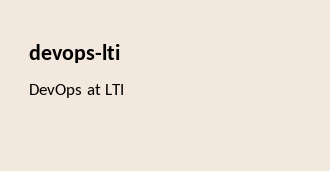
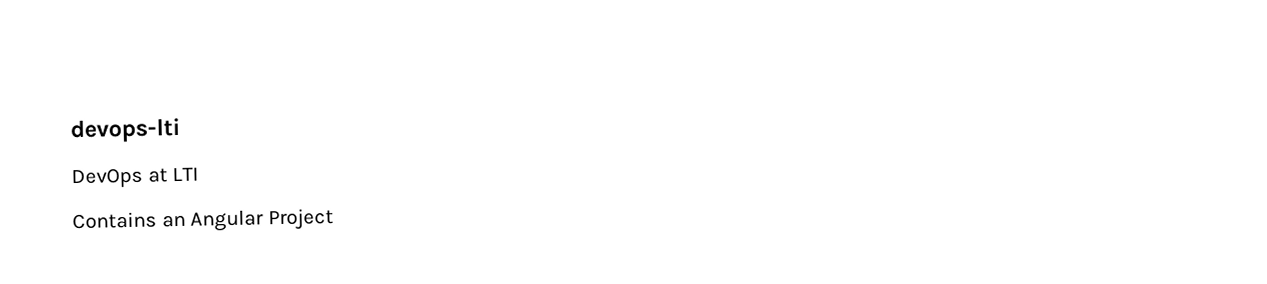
+ Contains an Angular Project

